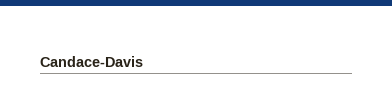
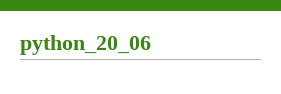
- Candace-Davis
+ python_20_06

